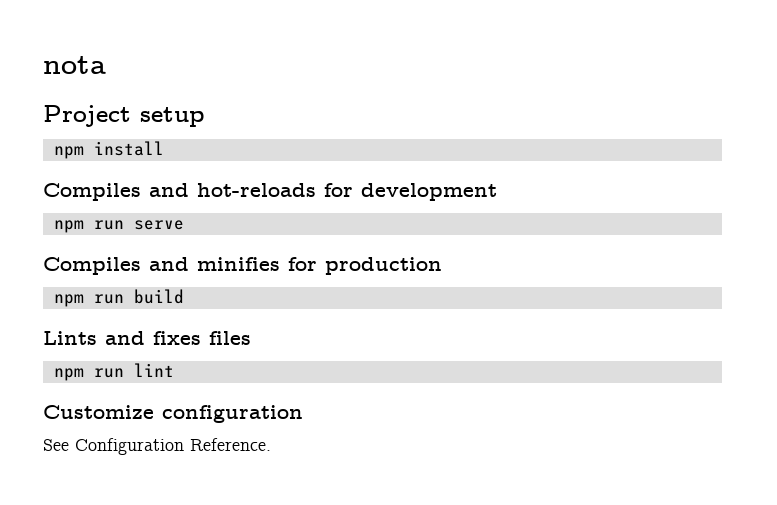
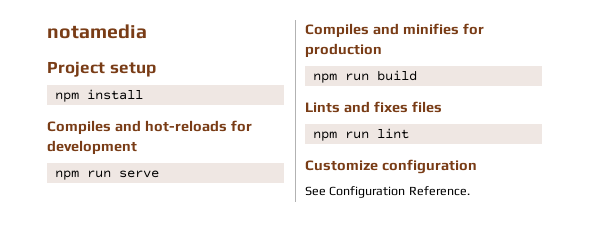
- nota
+ notamedia

